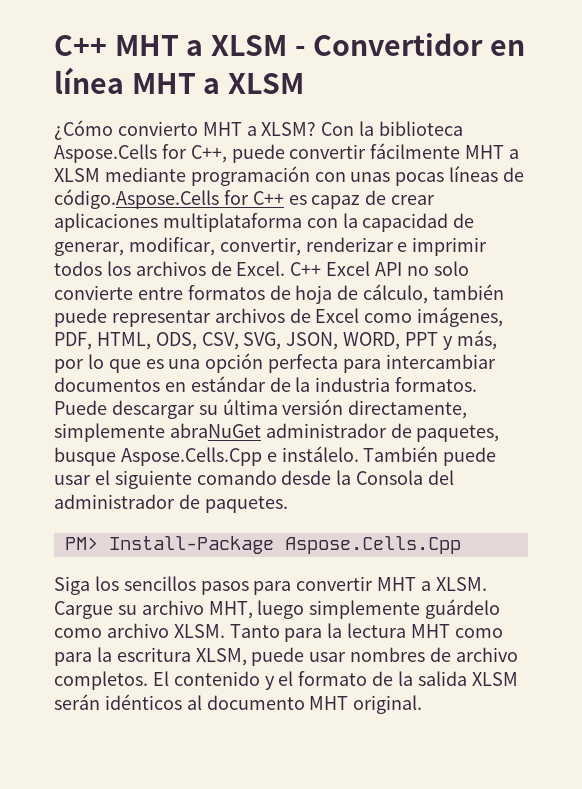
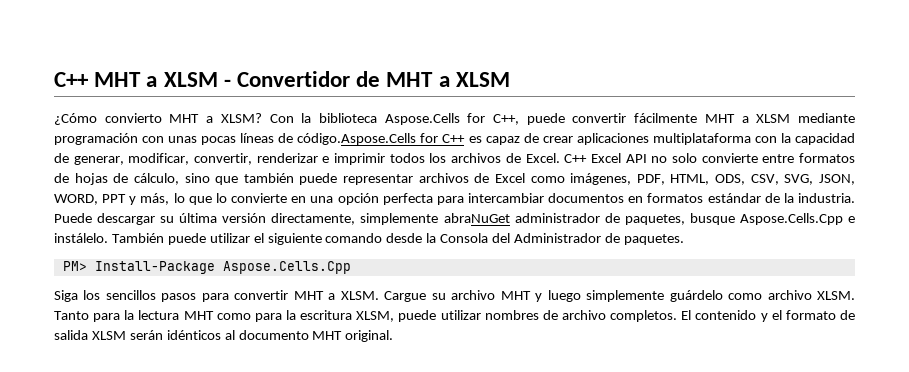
- C++ MHT a XLSM - Convertidor en línea MHT a XLSM
+ C++ MHT a XLSM - Convertidor de MHT a XLSM
- C++ Excel API no solo convierte entre formatos de hoja de cálculo, también puede representar archivos de Excel como imágenes, PDF, HTML, ODS, CSV, SVG, JSON, WORD, PPT y más, por lo que es una opción perfecta para intercambiar documentos en estándar de la industria formatos.
+ C++ Excel API no solo convierte entre formatos de hojas de cálculo, sino que también puede representar archivos de Excel como imágenes, PDF, HTML, ODS, CSV, SVG, JSON, WORD, PPT y más, lo que lo convierte en una opción perfecta para intercambiar documentos en formatos estándar de la industria.
- También puede usar el siguiente comando desde la Consola del administrador de paquetes.
+ También puede utilizar el siguiente comando desde la Consola del Administrador de paquetes.
- Cargue su archivo MHT, luego simplemente guárdelo como archivo XLSM.
+ Cargue su archivo MHT y luego simplemente guárdelo como archivo XLSM.
- Tanto para la lectura MHT como para la escritura XLSM, puede usar nombres de archivo completos.
+ Tanto para la lectura MHT como para la escritura XLSM, puede utilizar nombres de archivo completos.
- El contenido y el formato de la salida XLSM serán idénticos al documento MHT original.
+ El contenido y el formato de salida XLSM serán idénticos al documento MHT original.

